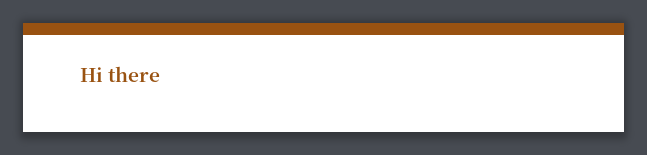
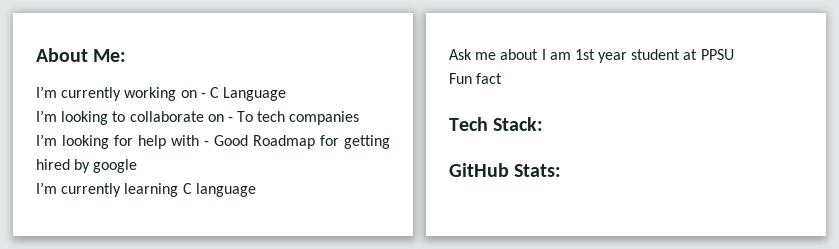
- Hi there
+ About Me:
+ I’m currently working on - C Language
+ I’m looking to collaborate on - To tech companies
+ I’m looking for help with - Good Roadmap for getting hired by google
+ I’m currently learning C language
+ Ask me about I am 1st year student at PPSU
+ Fun fact
+ Tech Stack:
+ GitHub Stats:

